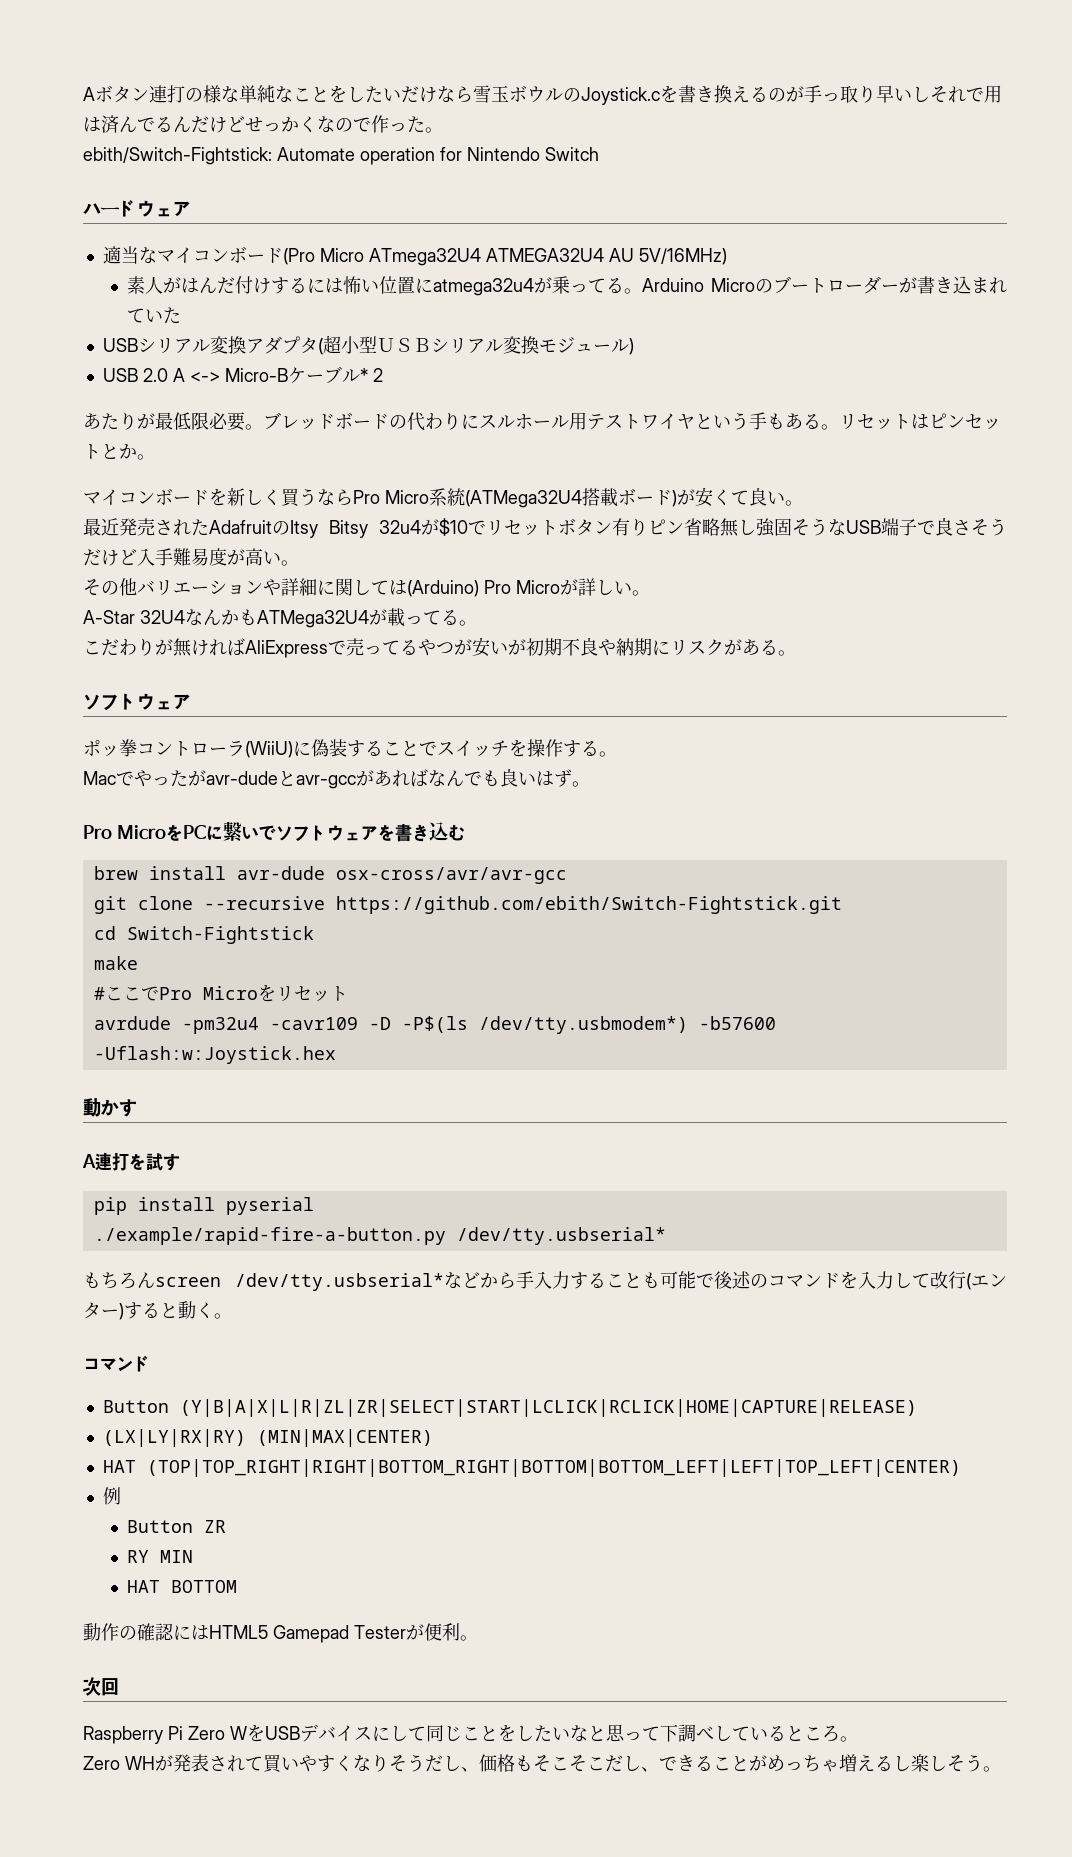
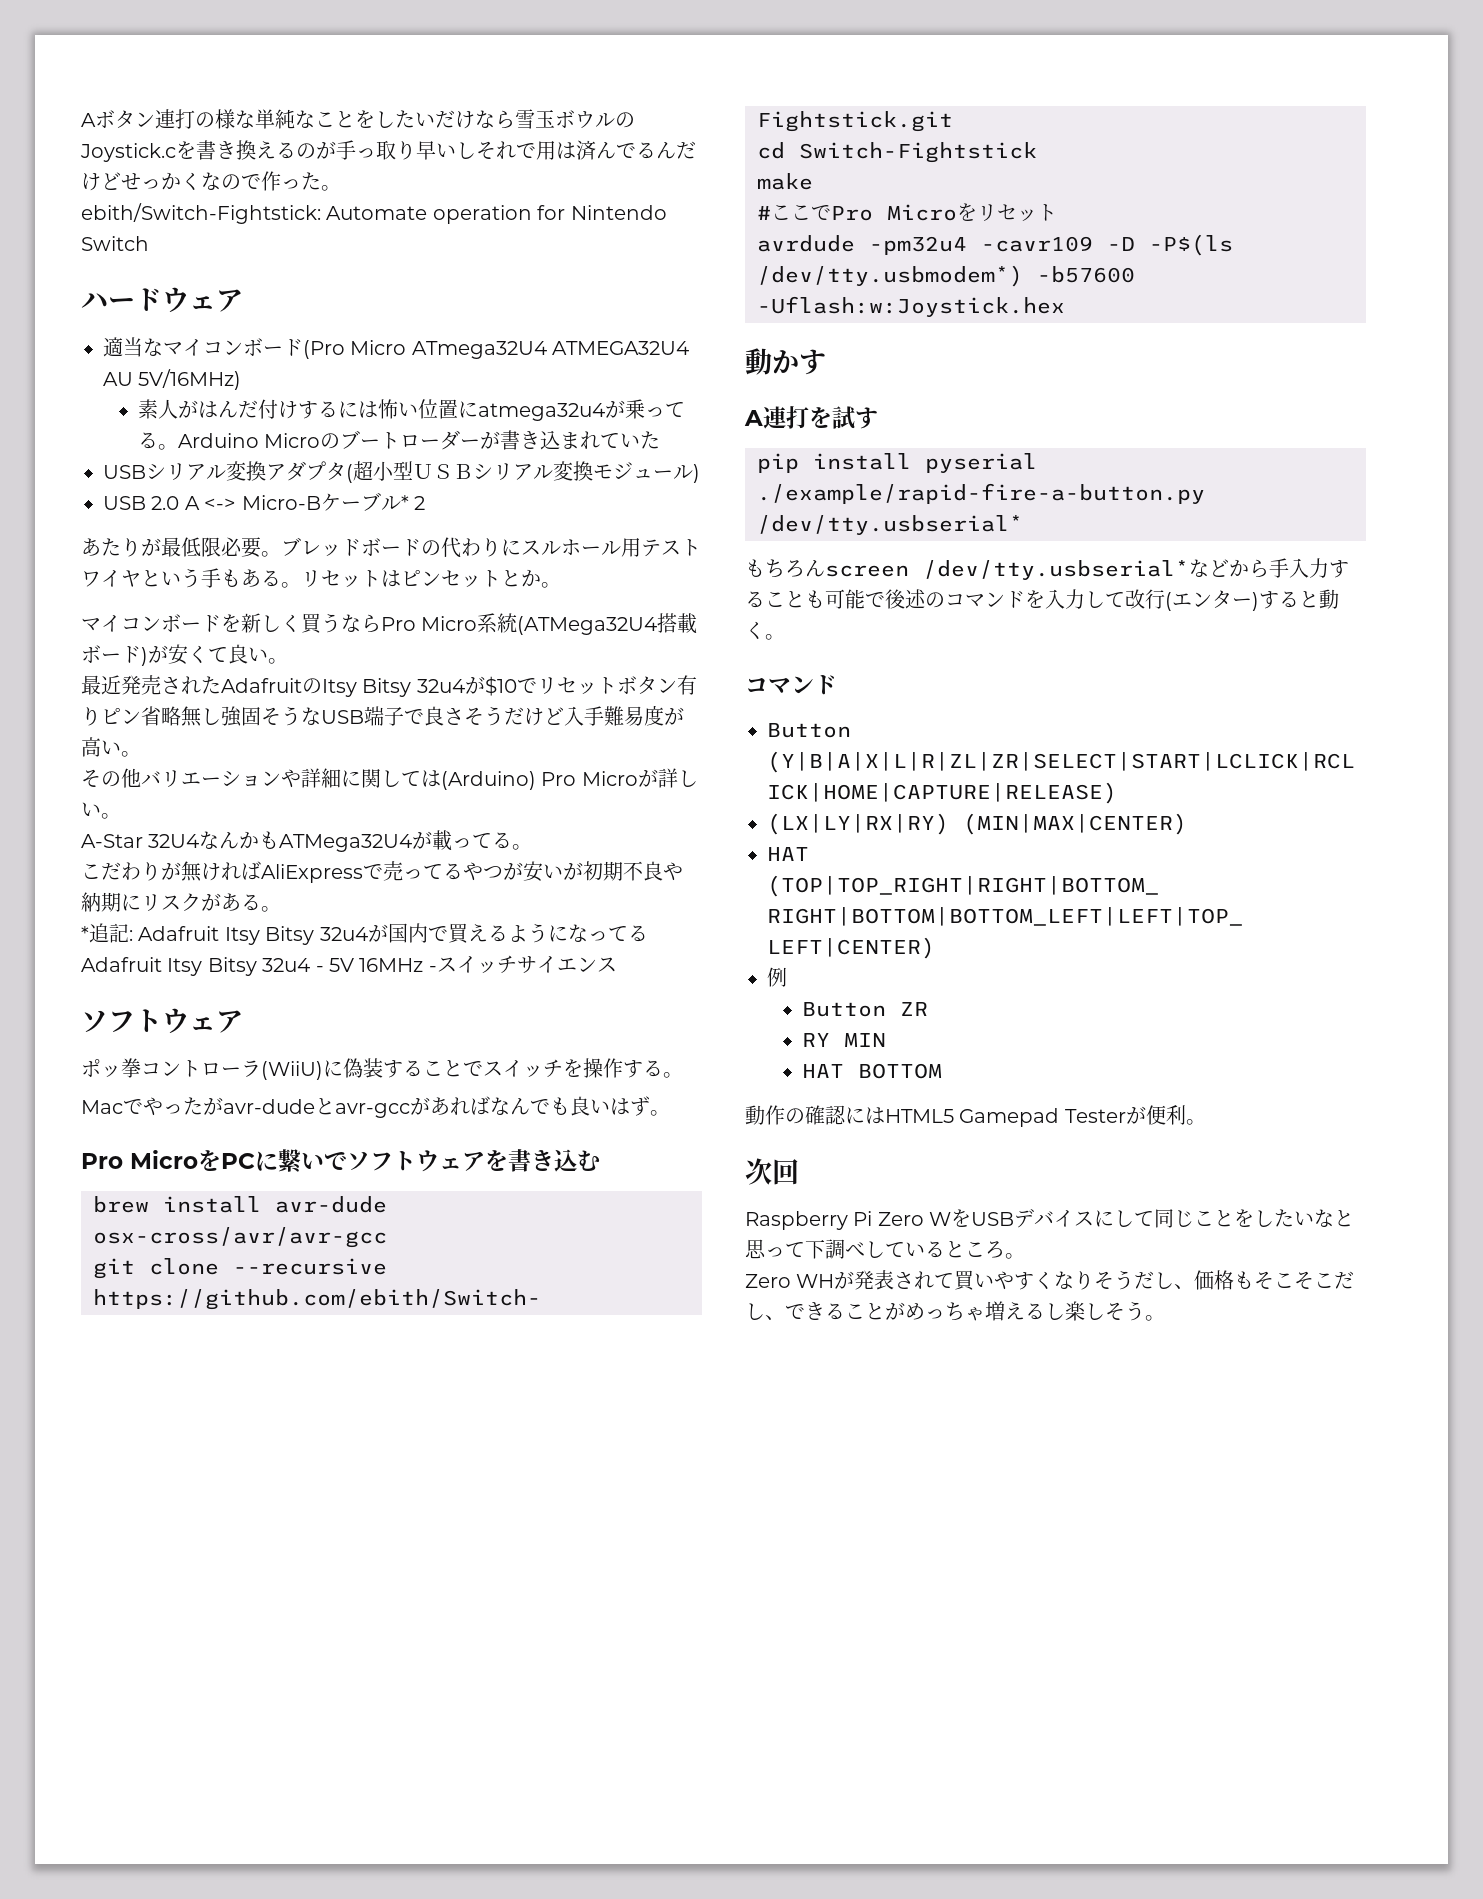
+ *追記: Adafruit Itsy Bitsy 32u4が国内で買えるようになってるAdafruit Itsy Bitsy 32u4 - 5V 16MHz -スイッチサイエンス

